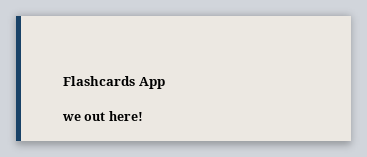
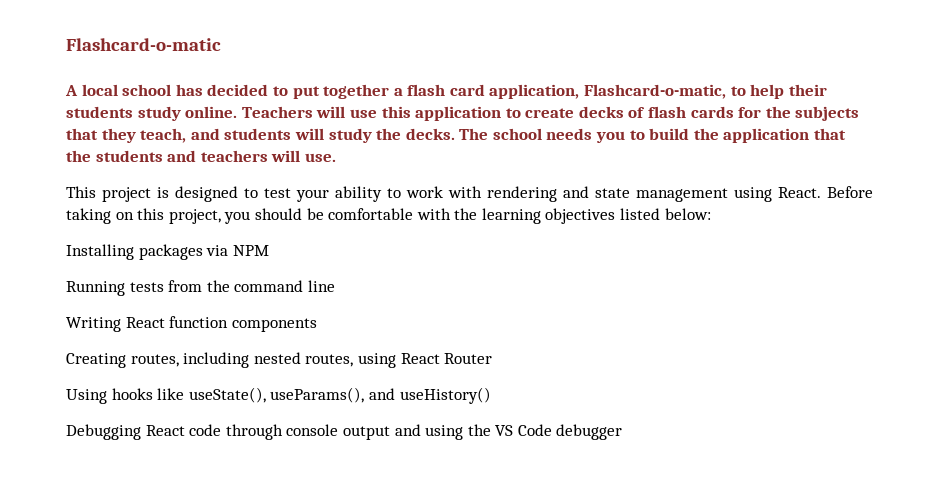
- Flashcards App
- we out here!
+ Flashcard-o-matic
+ A local school has decided to put together a flash card application, Flashcard-o-matic, to help their students study online. Teachers will use this application to create decks of flash cards for the subjects that they teach, and students will study the decks. The school needs you to build the application that the students and teachers will use.
+ This project is designed to test your ability to work with rendering and state management using React. Before taking on this project, you should be comfortable with the learning objectives listed below:
+ Installing packages via NPM
+ Running tests from the command line
+ Writing React function components
+ Creating routes, including nested routes, using React Router
+ Using hooks like useState(), useParams(), and useHistory()
+ Debugging React code through console output and using the VS Code debugger

